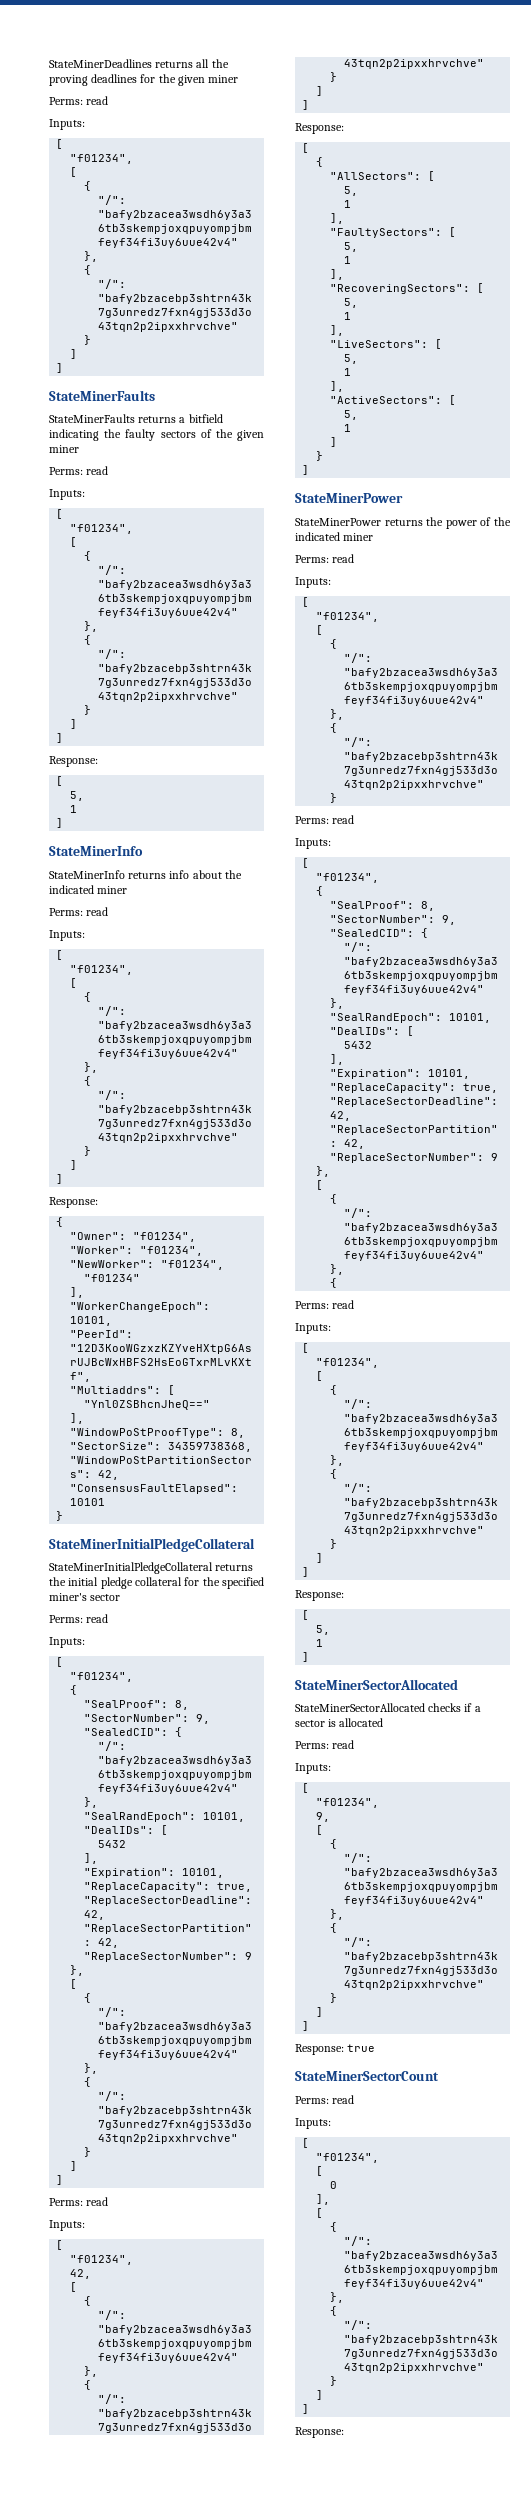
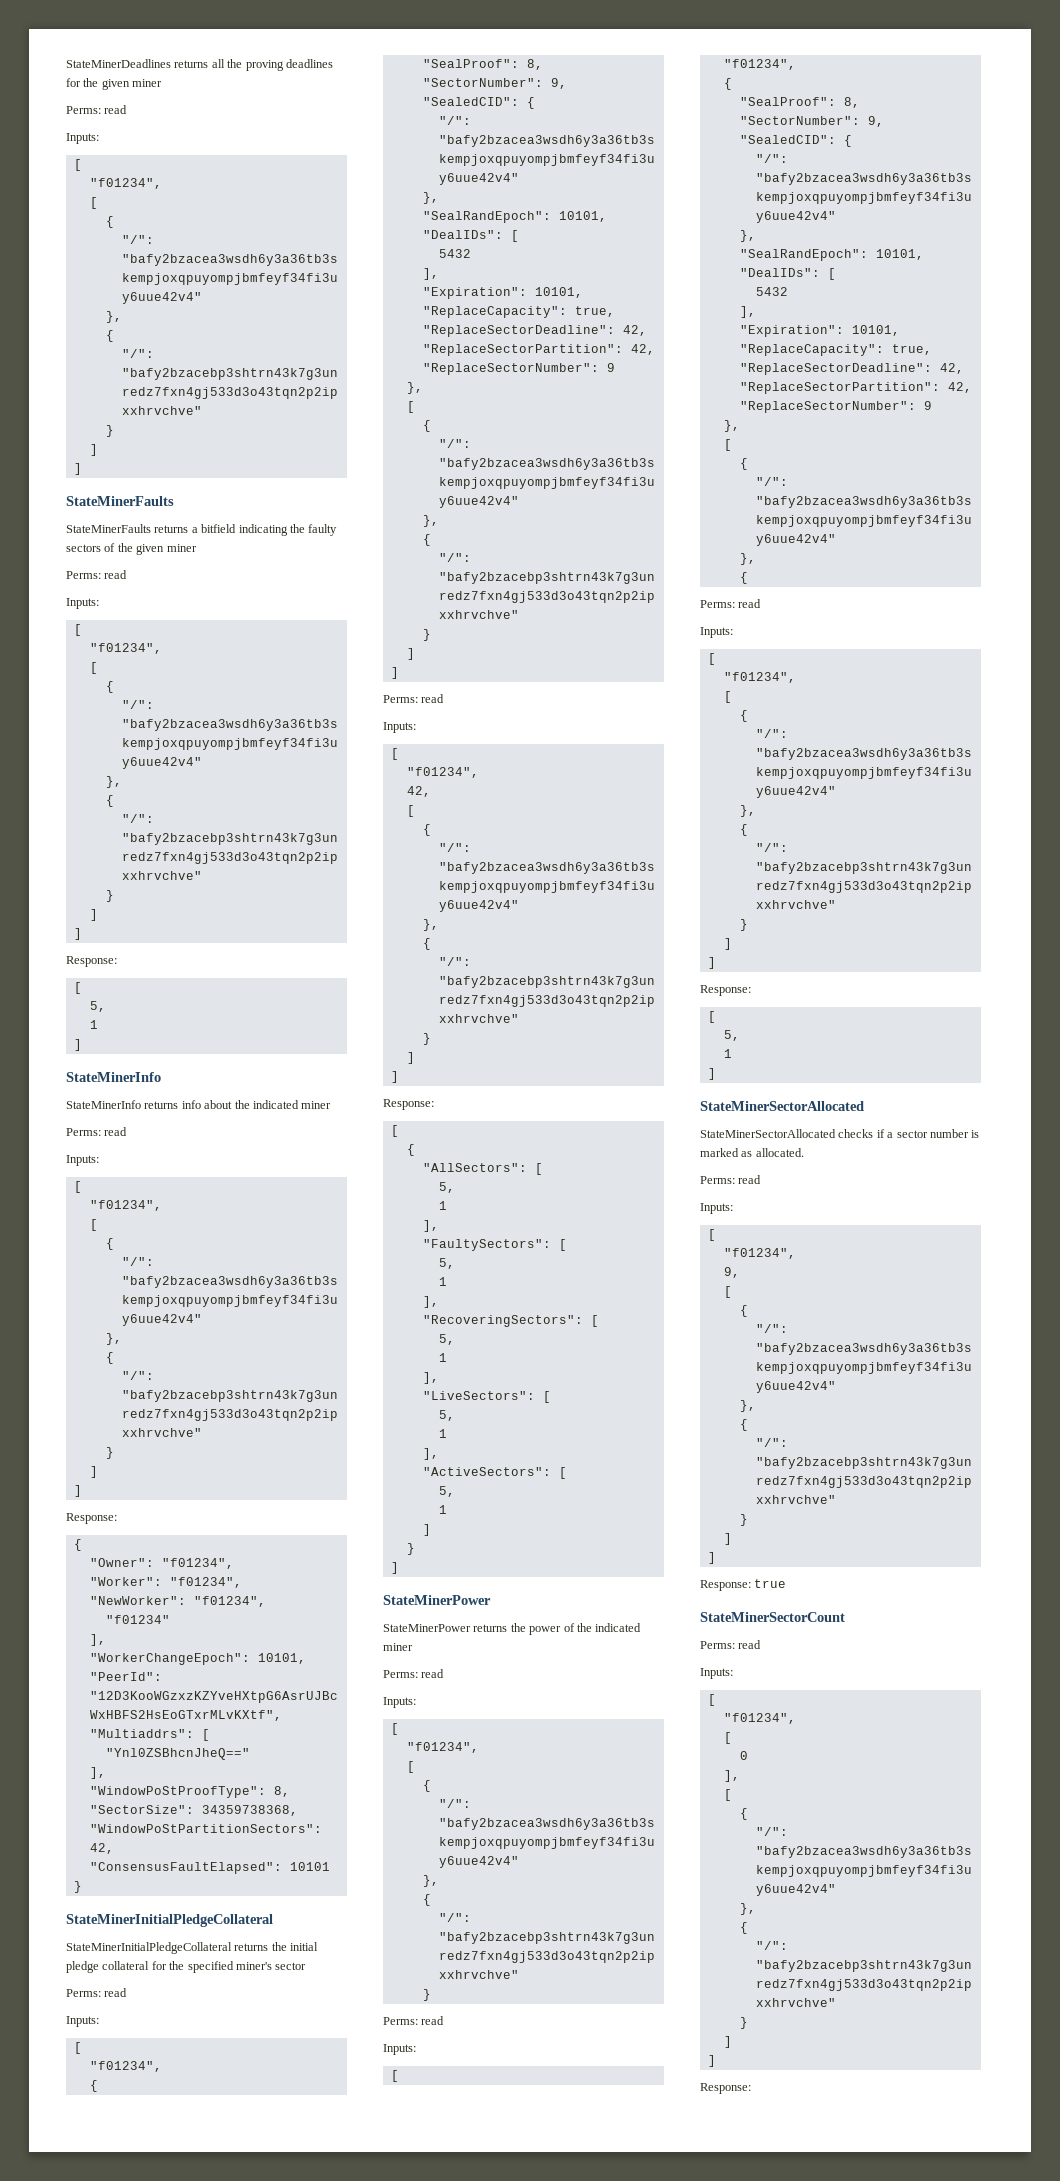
- StateMinerSectorAllocated checks if a sector is allocated
+ StateMinerSectorAllocated checks if a sector number is marked as allocated.

